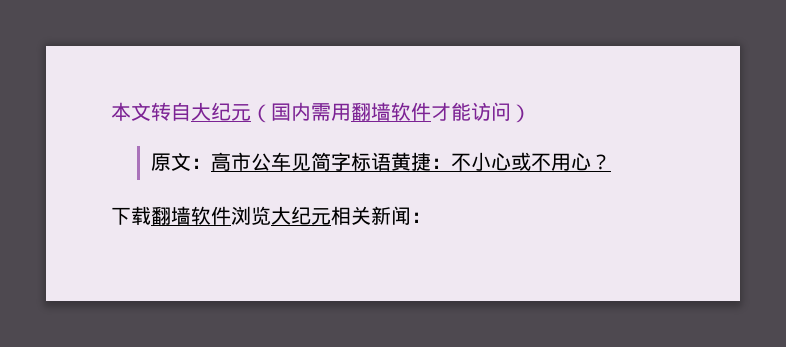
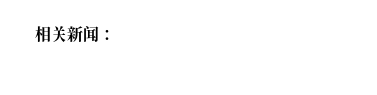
- 本文转自大纪元（国内需用翻墙软件才能访问）
- 原文：高市公车见简字标语黄捷：不小心或不用心？
- 下载翻墙软件浏览大纪元相关新闻：
+ 相关新闻：

